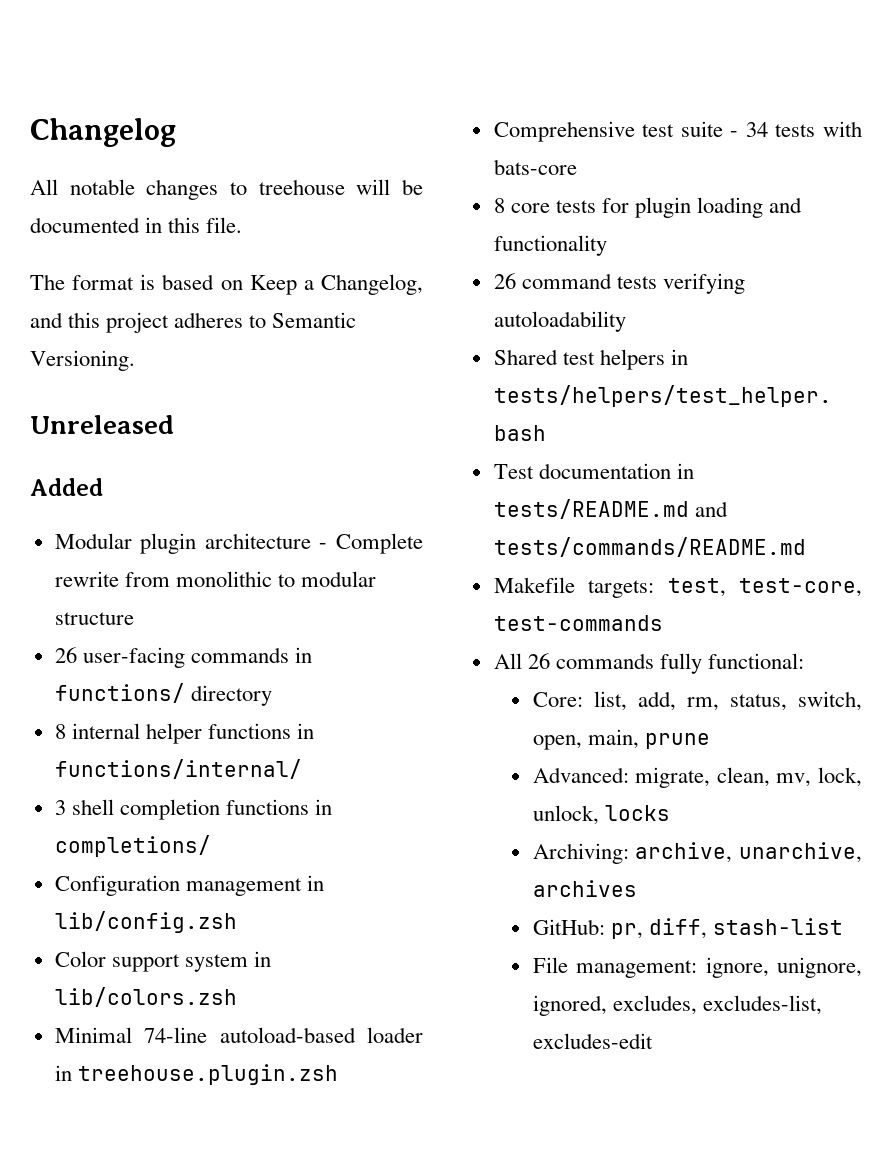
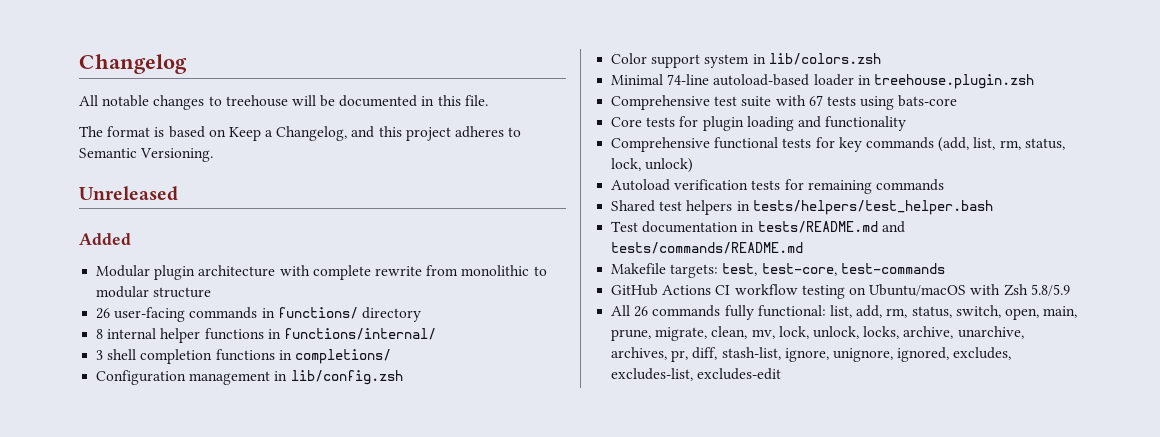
- Modular plugin architecture - Complete rewrite from monolithic to modular structure
+ Modular plugin architecture with complete rewrite from monolithic to modular structure
- Comprehensive test suite - 34 tests with bats-core
+ Comprehensive test suite with 67 tests using bats-core
- 8 core tests for plugin loading and functionality
+ Core tests for plugin loading and functionality
- 26 command tests verifying autoloadability
+ Comprehensive functional tests for key commands (add, list, rm, status, lock, unlock)
+ Autoload verification tests for remaining commands
+ GitHub Actions CI workflow testing on Ubuntu/macOS with Zsh 5.8/5.9
- All 26 commands fully functional:
- Core: list, add, rm, status, switch, open, main, prune
- Advanced: migrate, clean, mv, lock, unlock, locks
- Archiving: archive, unarchive, archives
- GitHub: pr, diff, stash-list
- File management: ignore, unignore, ignored, excludes, excludes-list, excludes-edit
+ All 26 commands fully functional: list, add, rm, status, switch, open, main, prune, migrate, clean, mv, lock, unlock, locks, archive, unarchive, archives, pr, diff, stash-list, ignore, unignore, ignored, excludes, excludes-list, excludes-edit

